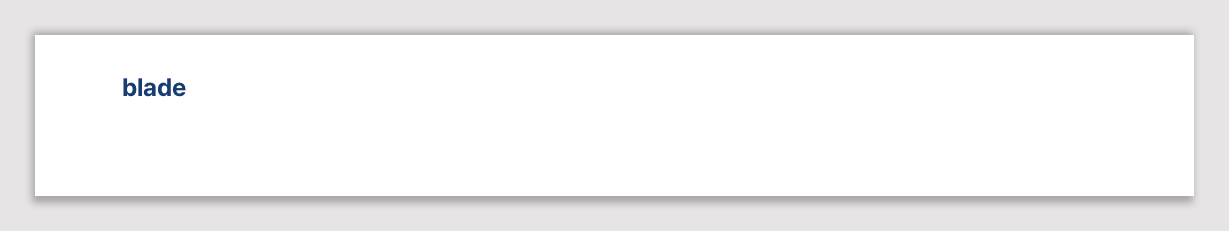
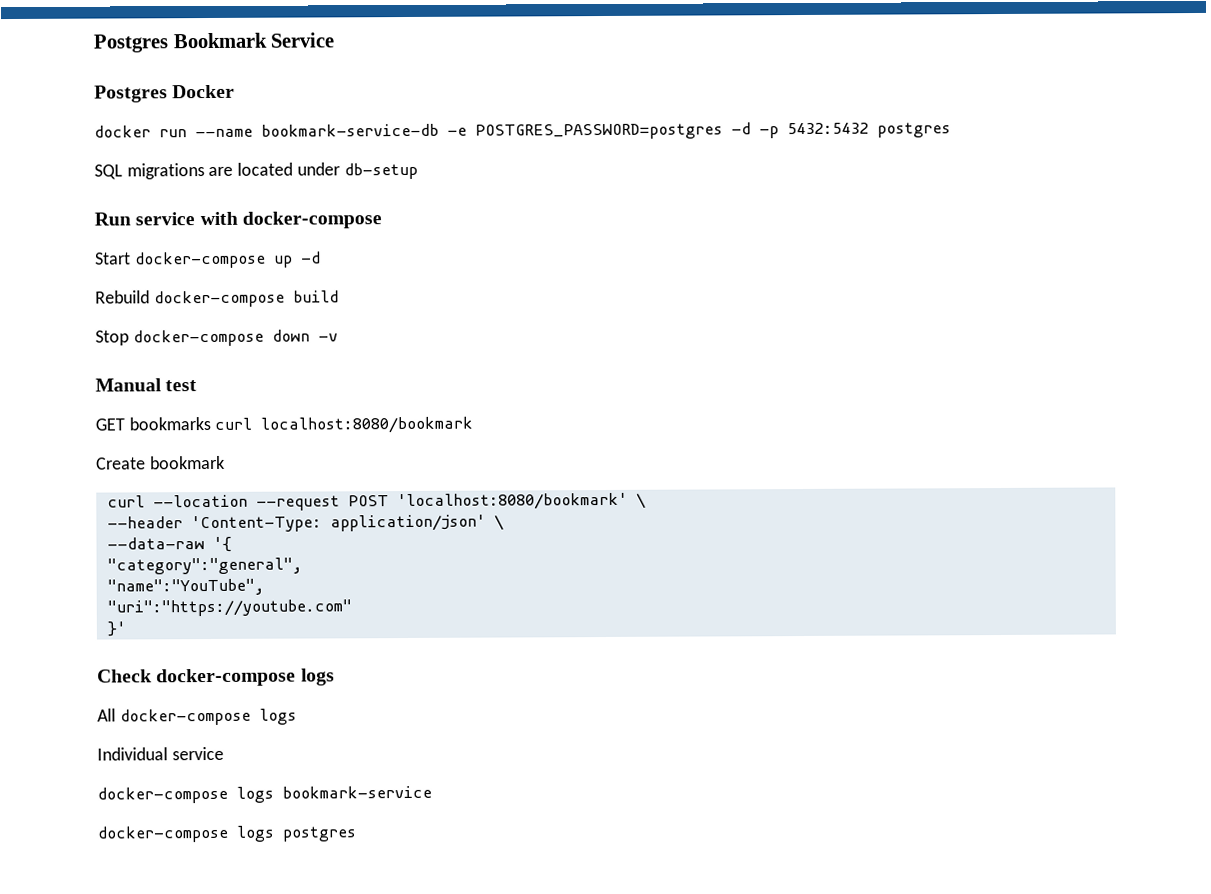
- blade
+ Postgres Bookmark Service
+ Postgres Docker
+ docker run --name bookmark-service-db -e POSTGRES_PASSWORD=postgres -d -p 5432:5432 postgres
+ SQL migrations are located under db-setup
+ Run service with docker-compose
+ Start docker-compose up -d
+ Rebuild docker-compose build
+ Stop docker-compose down -v
+ Manual test
+ GET bookmarks curl localhost:8080/bookmark
+ Create bookmark
+ curl --location --request POST 'localhost:8080/bookmark' \
+ --header 'Content-Type: application/json' \
+ --data-raw '{
+ "category":"general",
+ "name":"YouTube",
+ "uri":"https://youtube.com"
+ }'
+ Check docker-compose logs
+ All docker-compose logs
+ Individual service
+ docker-compose logs bookmark-service
+ docker-compose logs postgres

